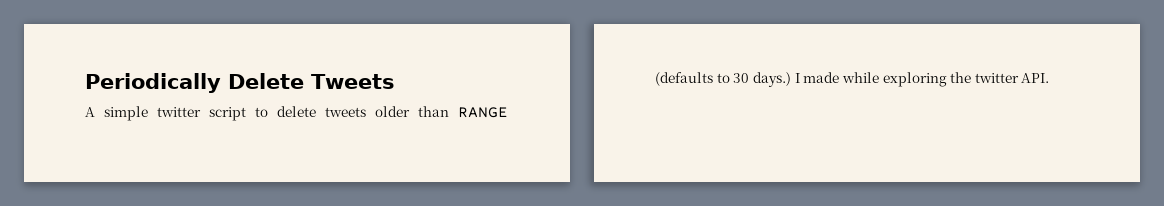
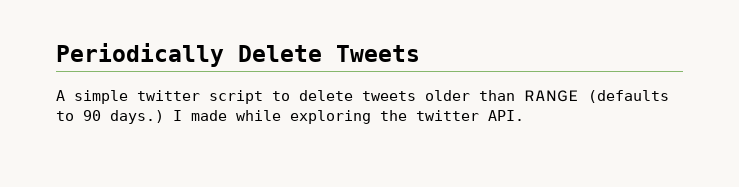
- A simple twitter script to delete tweets older than RANGE (defaults to 30 days.)
+ A simple twitter script to delete tweets older than RANGE (defaults to 90 days.)

